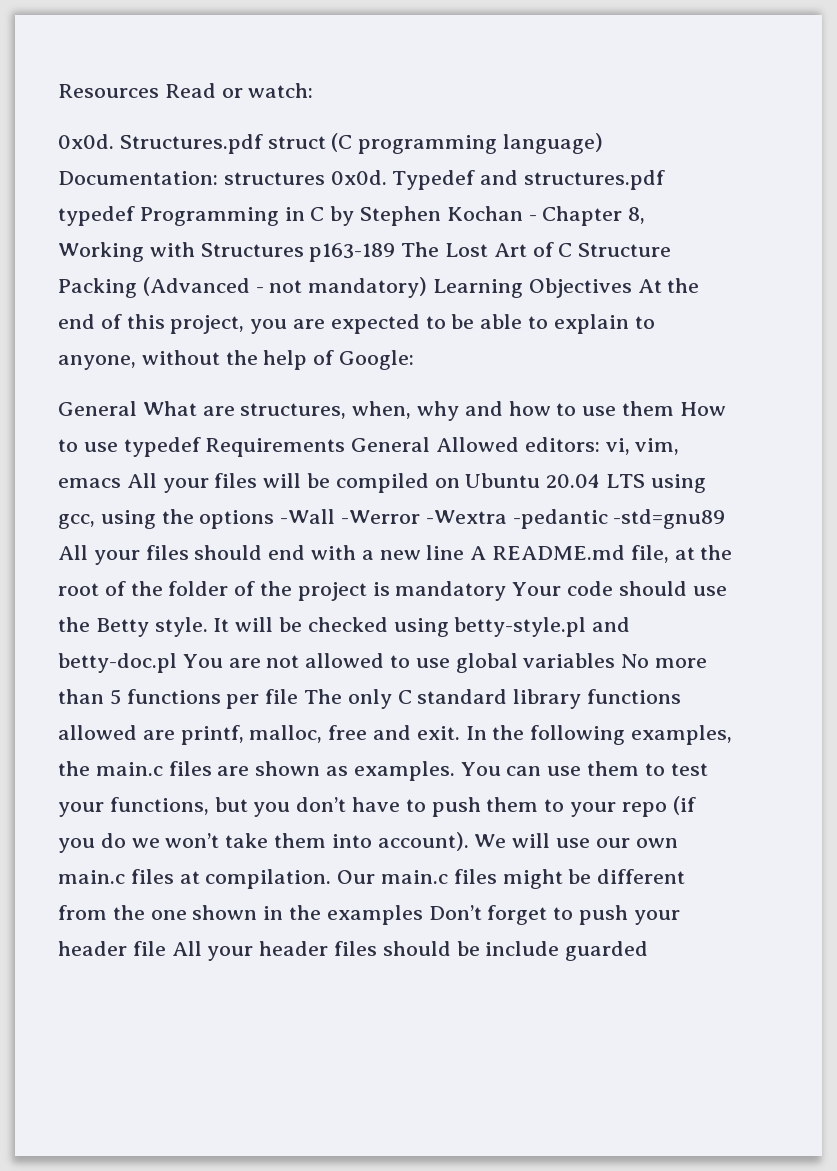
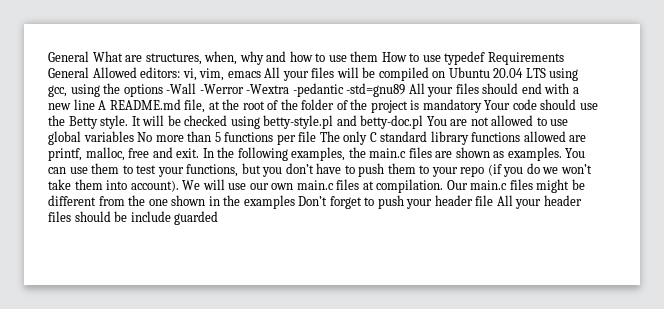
- Resources Read or watch:
- 0x0d. Structures.pdf struct (C programming language) Documentation: structures 0x0d. Typedef and structures.pdf typedef Programming in C by Stephen Kochan - Chapter 8, Working with Structures p163-189 The Lost Art of C Structure Packing (Advanced - not mandatory) Learning Objectives At the end of this project, you are expected to be able to explain to anyone, without the help of Google:

